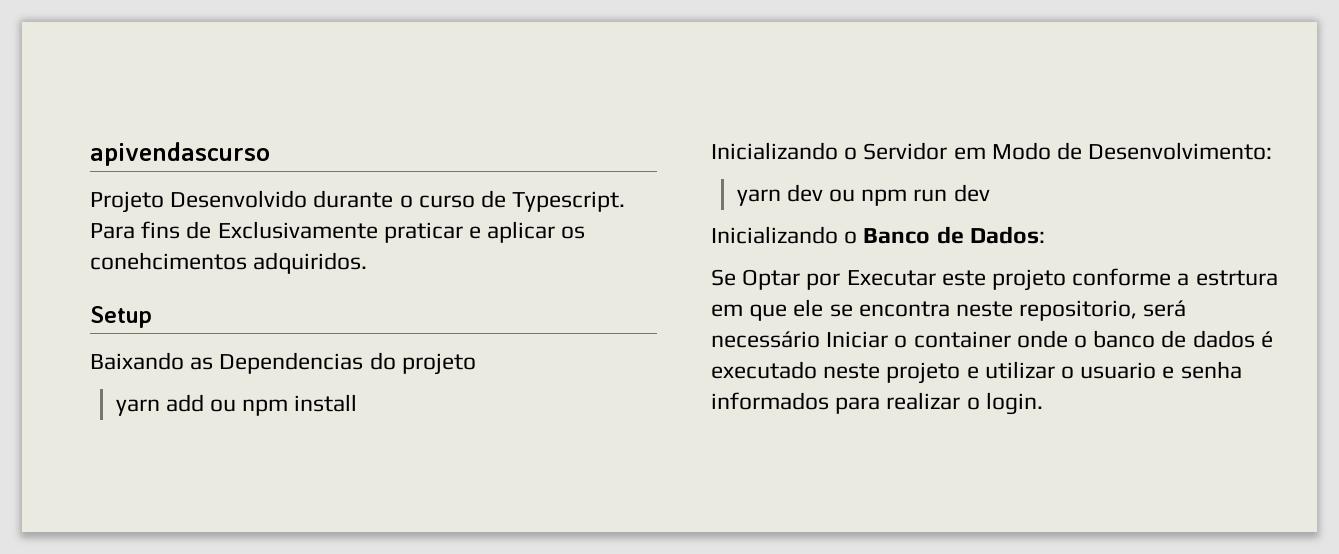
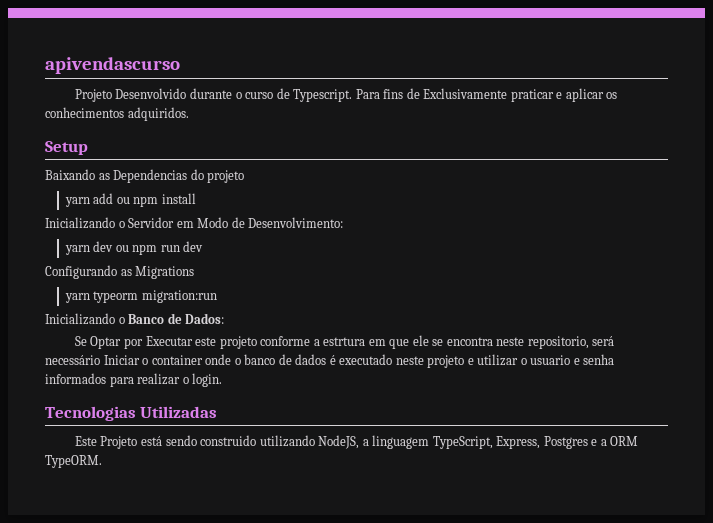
- Para fins de Exclusivamente praticar e aplicar os conehcimentos adquiridos.
+ Para fins de Exclusivamente praticar e aplicar os conhecimentos adquiridos.
+ Configurando as Migrations
+ yarn typeorm migration:run
+ Tecnologias Utilizadas
+ Este Projeto está sendo construido utilizando NodeJS, a linguagem TypeScript, Express, Postgres e a ORM TypeORM.

